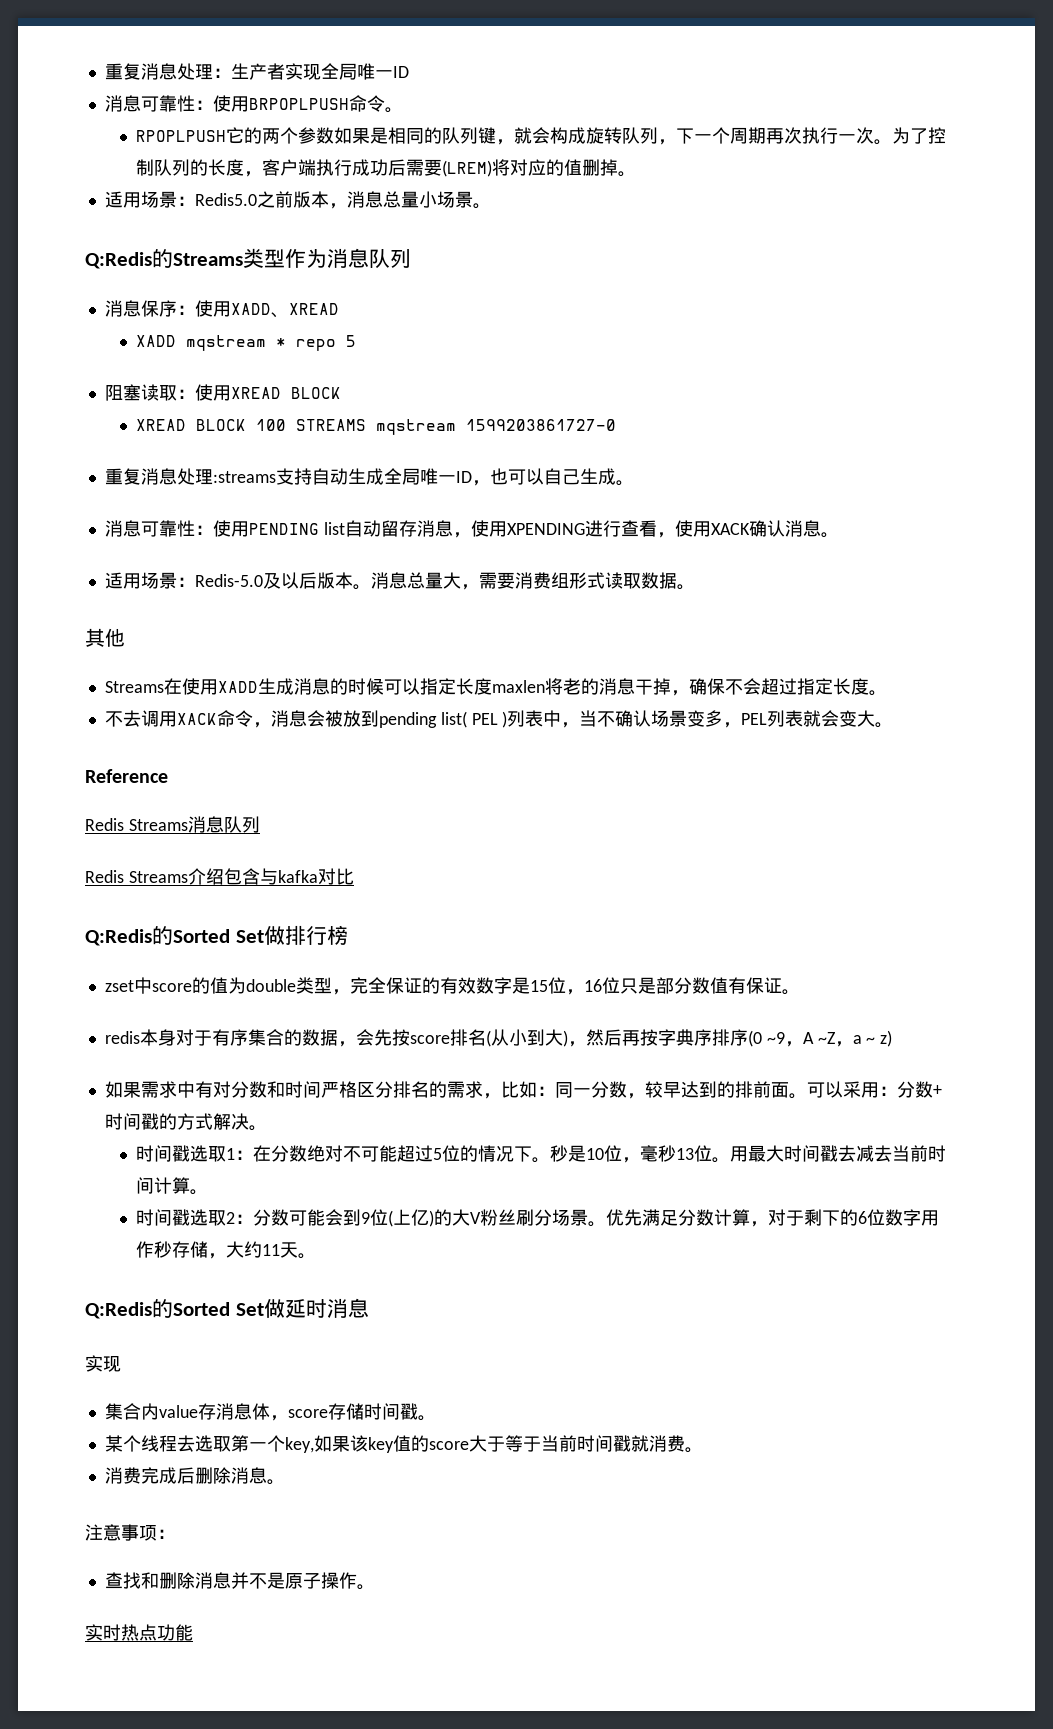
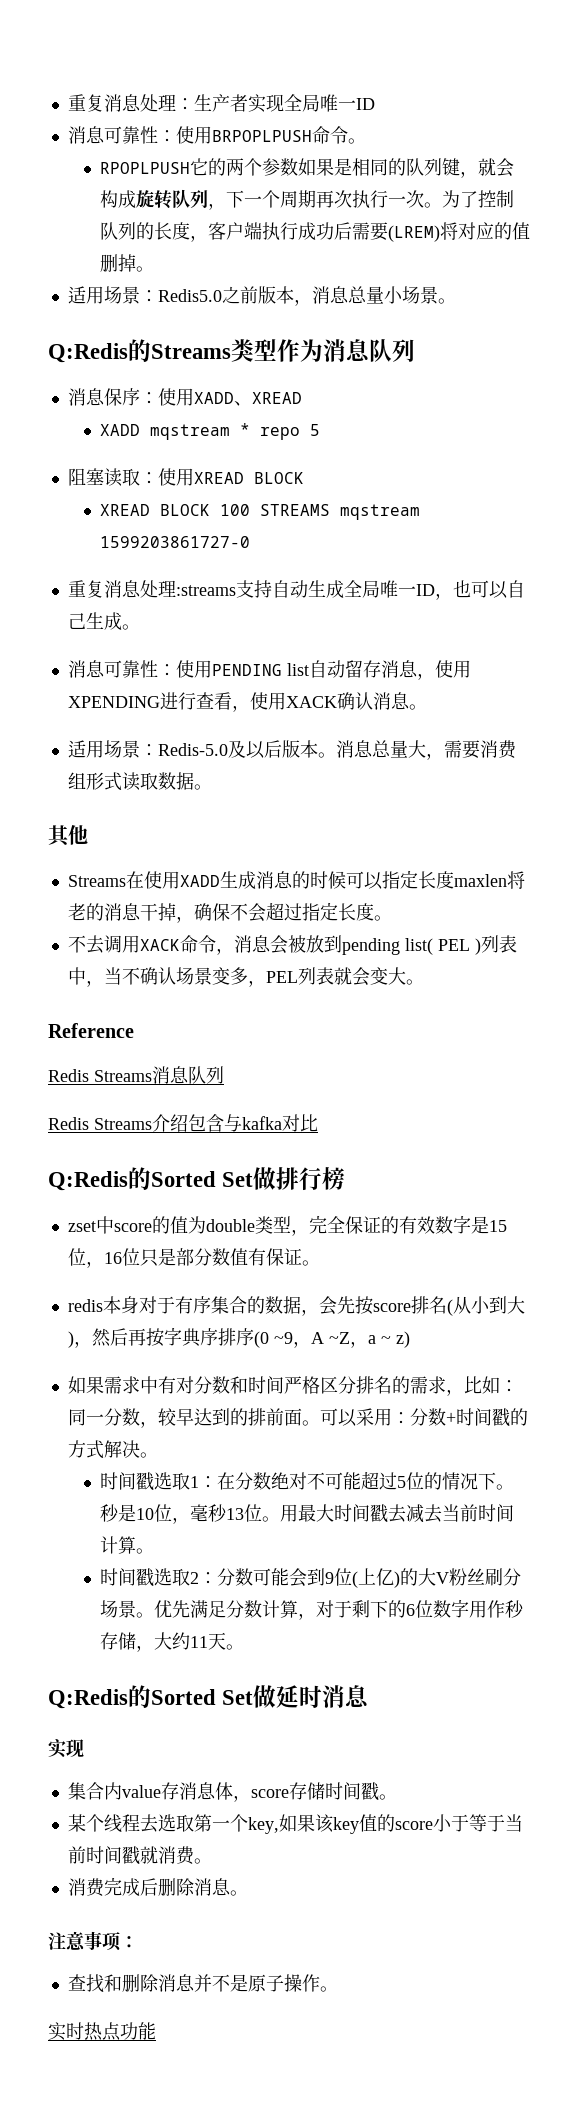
- 某个线程去选取第一个key,如果该key值的score大于等于当前时间戳就消费。
+ 某个线程去选取第一个key,如果该key值的score小于等于当前时间戳就消费。

